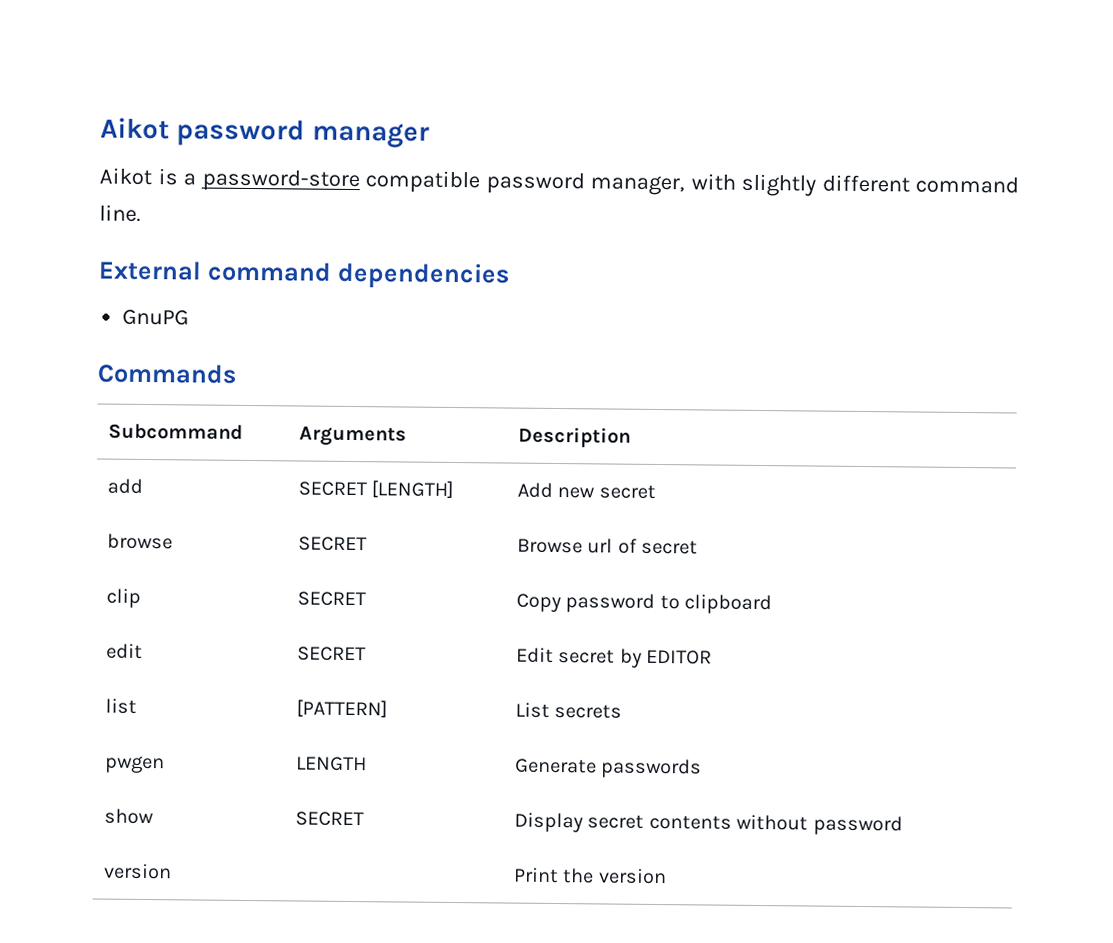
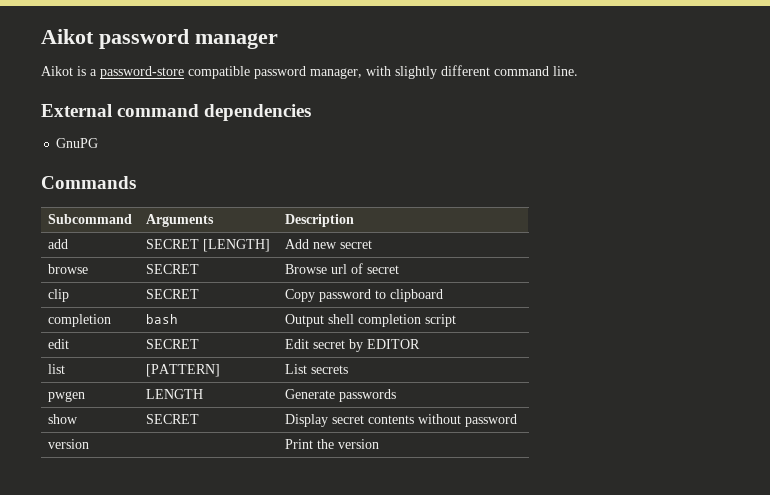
+ completion | bash | Output shell completion script

